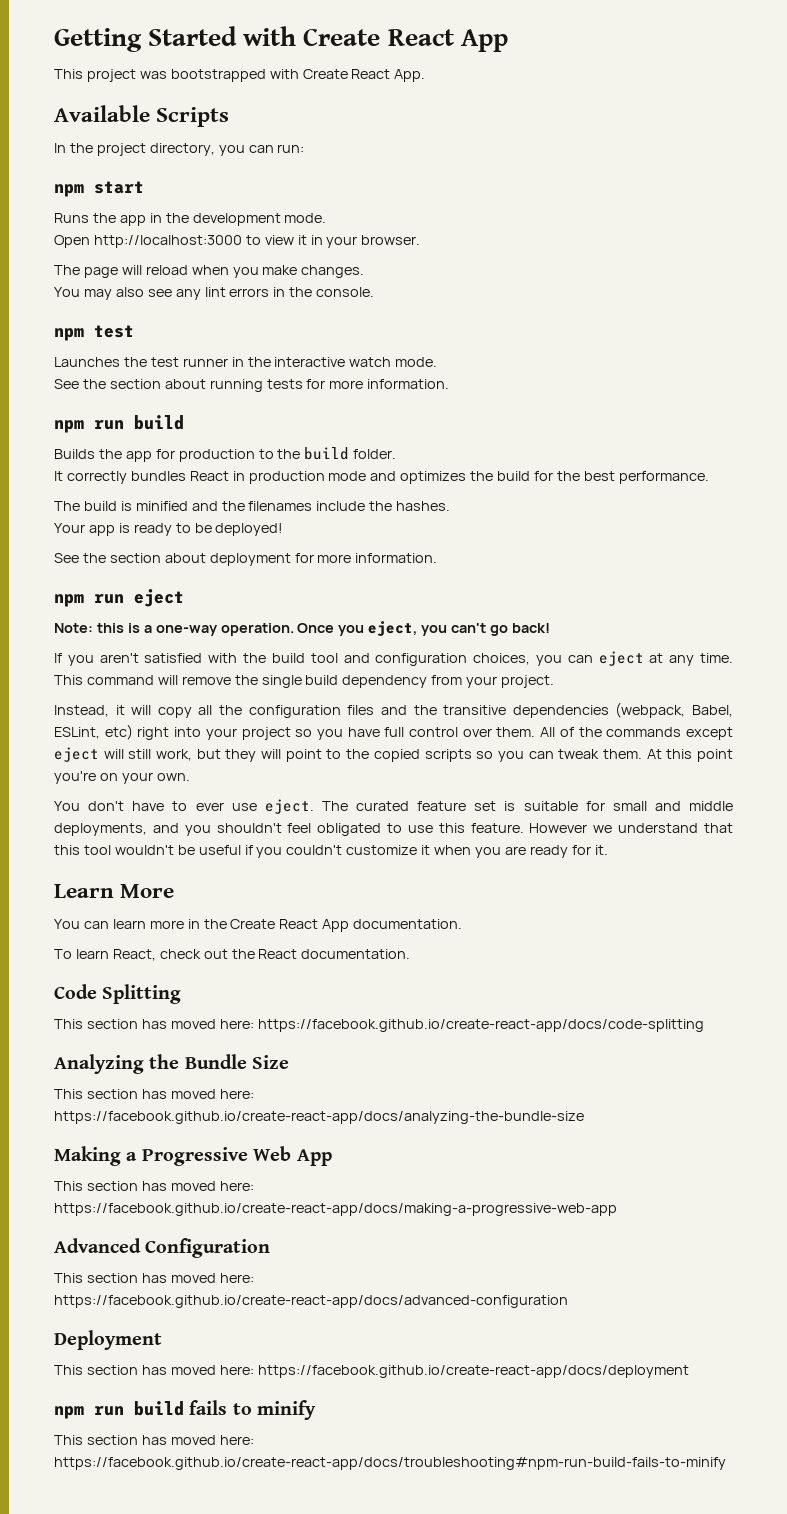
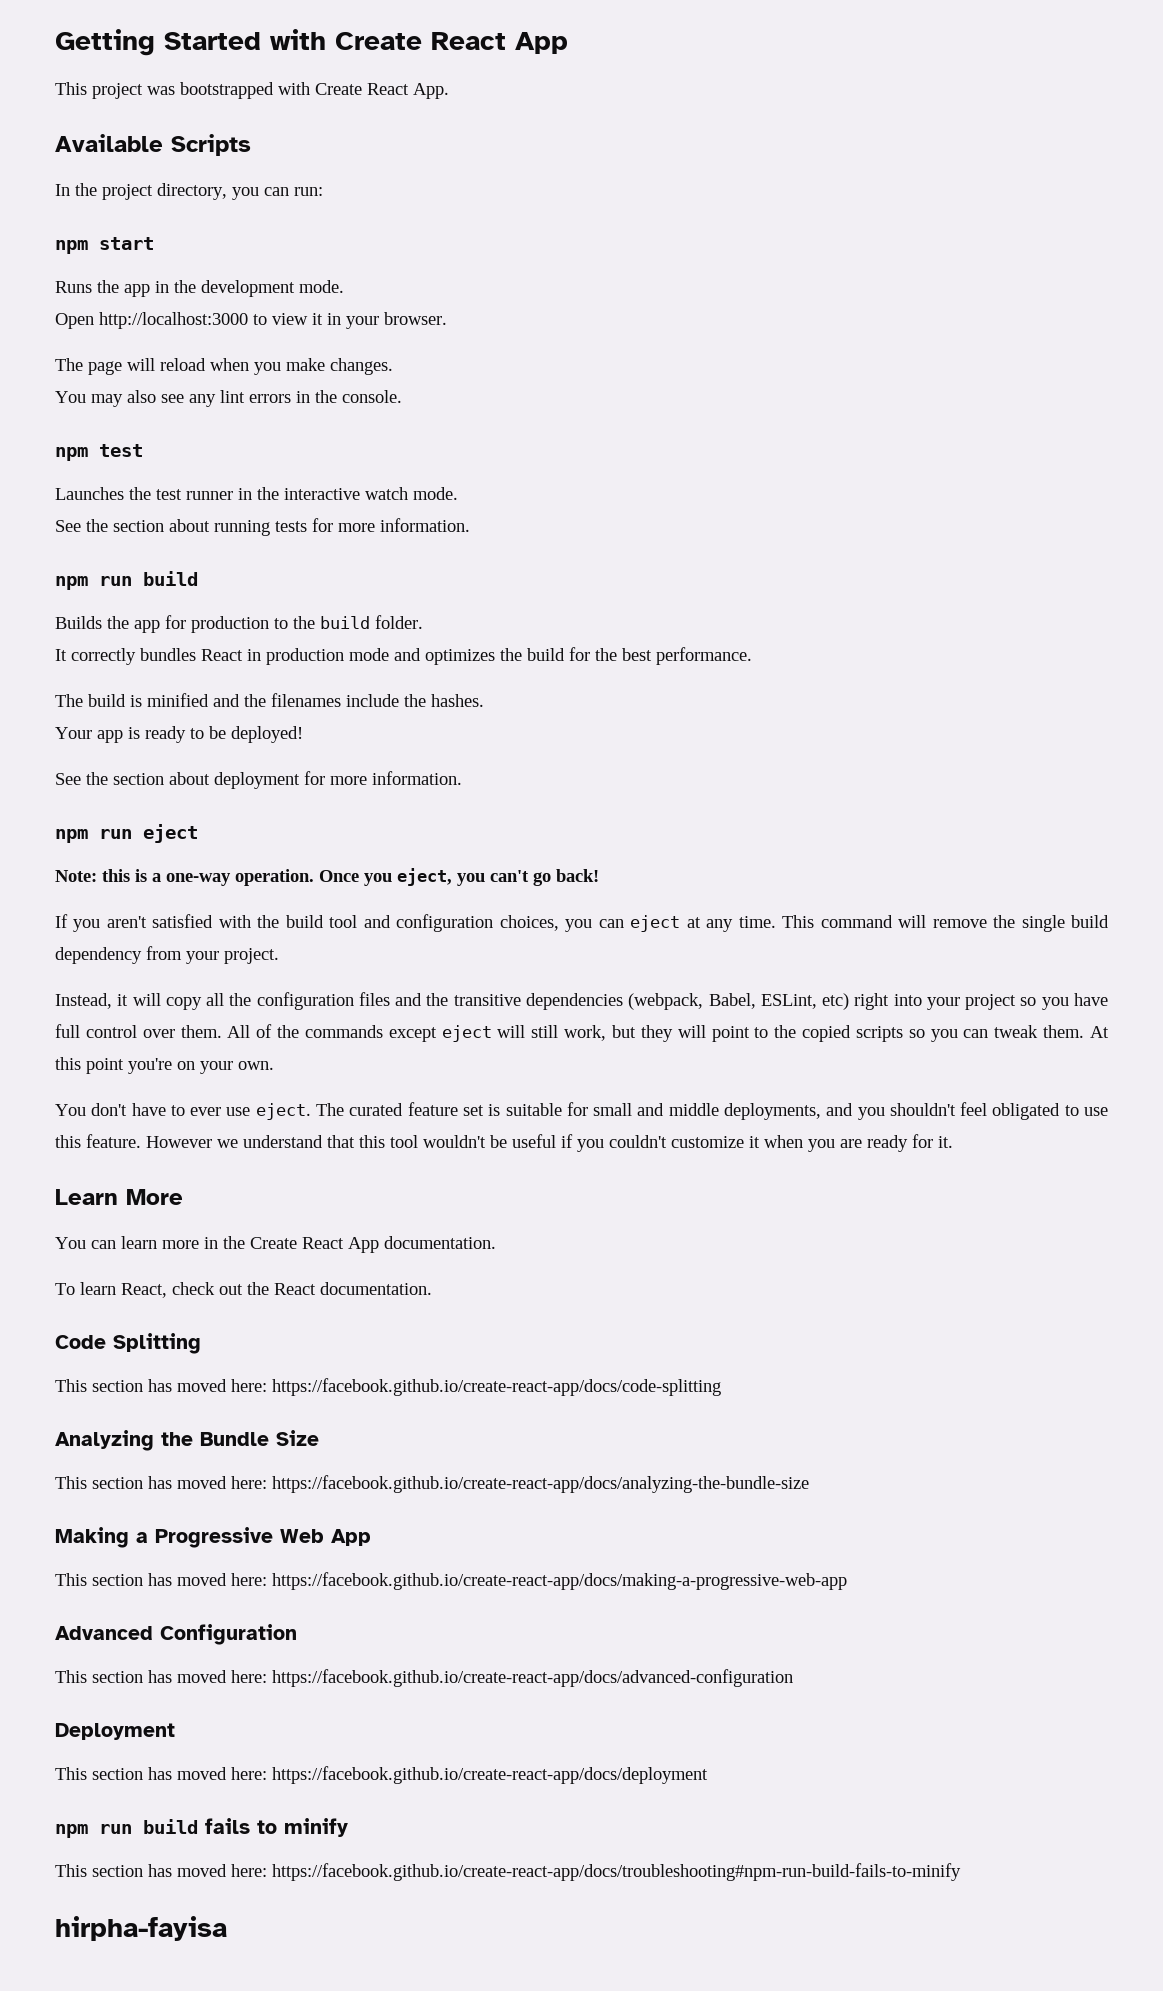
+ hirpha-fayisa

